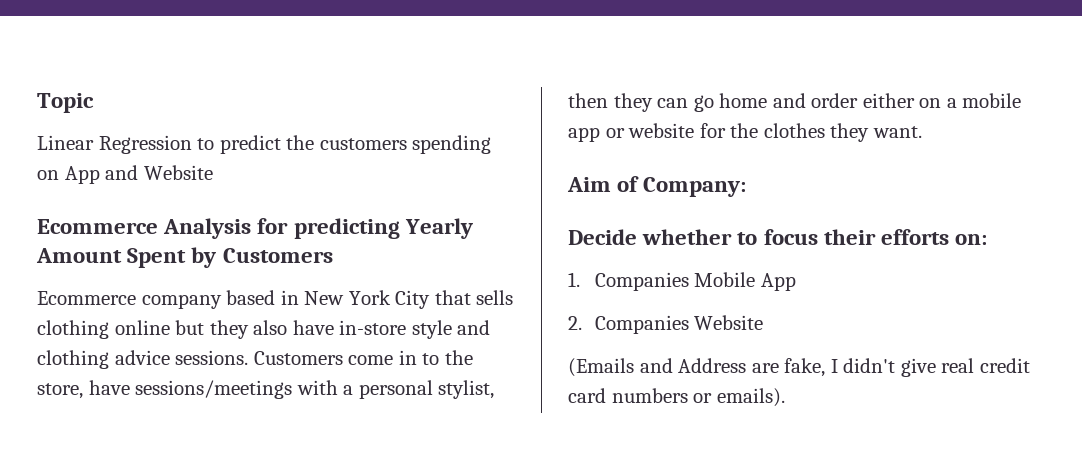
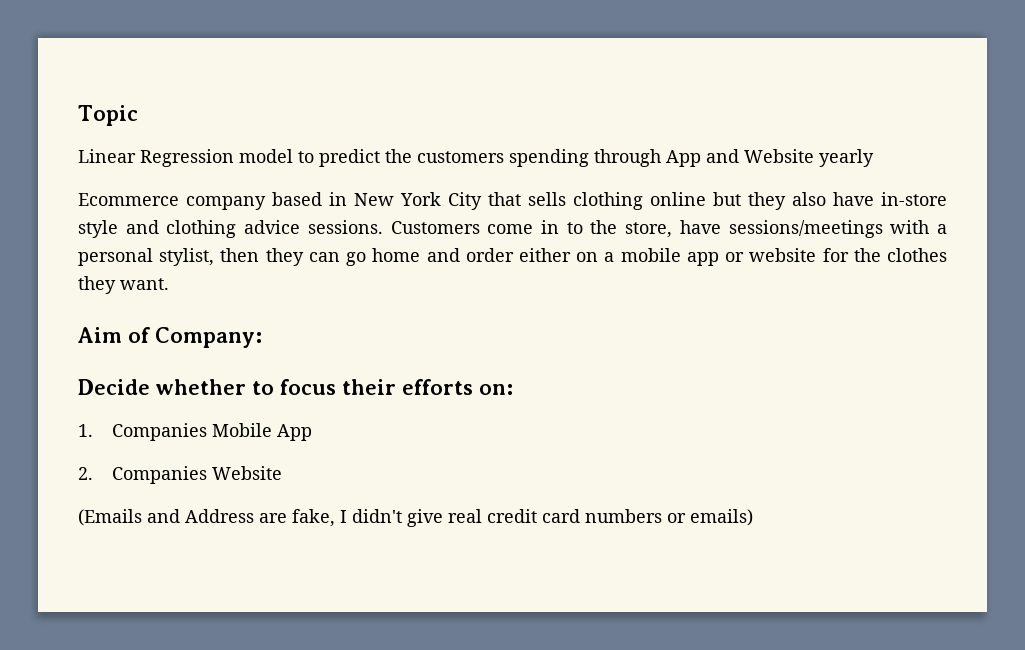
- Linear Regression to predict the customers spending on App and Website
- Ecommerce Analysis for predicting Yearly Amount Spent by Customers
+ Linear Regression model to predict the customers spending through App and Website yearly
- (Emails and Address are fake, I didn't give real credit card numbers or emails).
+ (Emails and Address are fake, I didn't give real credit card numbers or emails)

